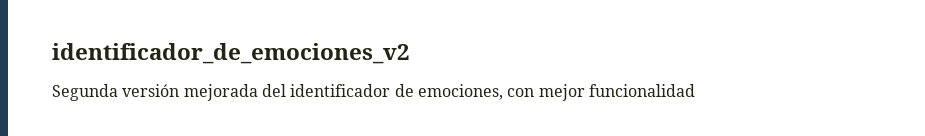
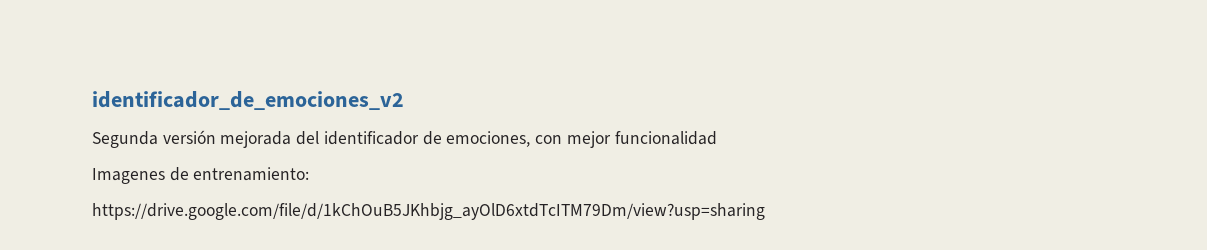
+ Imagenes de entrenamiento:
+ https://drive.google.com/file/d/1kChOuB5JKhbjg_ayOlD6xtdTcITM79Dm/view?usp=sharing

